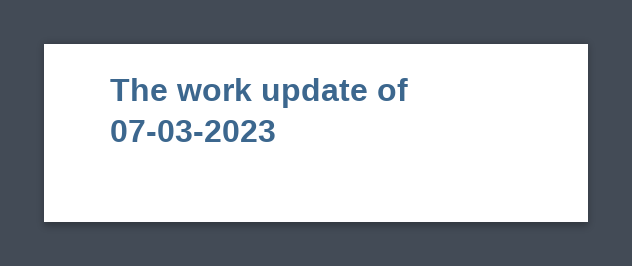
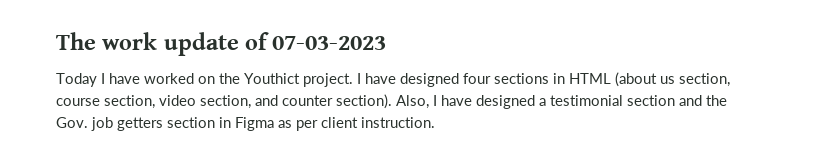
+ Today I have worked on the Youthict project. I have designed four sections in HTML (about us section, course section, video section, and counter section). Also, I have designed a testimonial section and the Gov. job getters section in Figma as per client instruction.

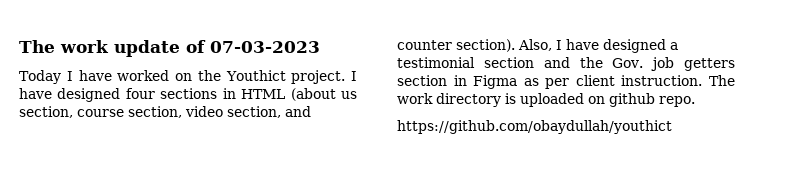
+ The work directory is uploaded on github repo.
+ https://github.com/obaydullah/youthict

